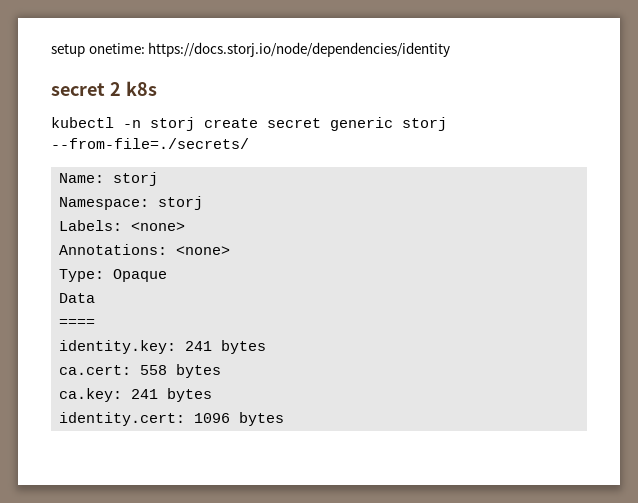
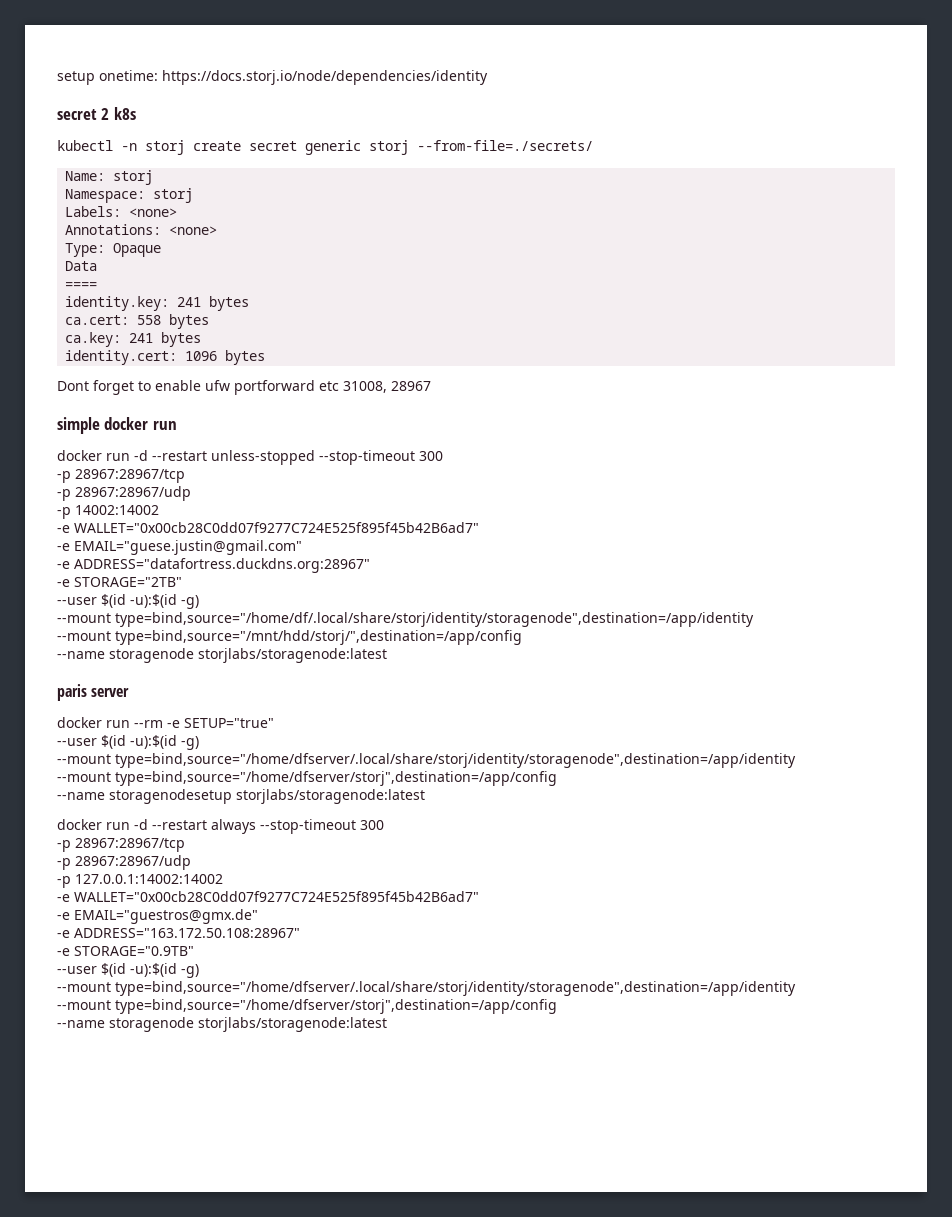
+ Dont forget to enable ufw portforward etc 31008, 28967
+ simple docker run
+ docker run -d --restart unless-stopped --stop-timeout 300
+ -p 28967:28967/tcp
+ -p 28967:28967/udp
+ -p 14002:14002
+ -e WALLET="0x00cb28C0dd07f9277C724E525f895f45b42B6ad7"
+ -e EMAIL="guese.justin@gmail.com"
+ -e ADDRESS="datafortress.duckdns.org:28967"
+ -e STORAGE="2TB"
+ --user $(id -u):$(id -g)
+ --mount type=bind,source="/home/df/.local/share/storj/identity/storagenode",destination=/app/identity
+ --mount type=bind,source="/mnt/hdd/storj/",destination=/app/config
+ --name storagenode storjlabs/storagenode:latest
+ paris server
+ docker run --rm -e SETUP="true"
+ --user $(id -u):$(id -g)
+ --mount type=bind,source="/home/dfserver/.local/share/storj/identity/storagenode",destination=/app/identity
+ --mount type=bind,source="/home/dfserver/storj",destination=/app/config
+ --name storagenodesetup storjlabs/storagenode:latest
+ docker run -d --restart always --stop-timeout 300
+ -p 28967:28967/tcp
+ -p 28967:28967/udp
+ -p 127.0.0.1:14002:14002
+ -e WALLET="0x00cb28C0dd07f9277C724E525f895f45b42B6ad7"
+ -e EMAIL="guestros@gmx.de"
+ -e ADDRESS="163.172.50.108:28967"
+ -e STORAGE="0.9TB"
+ --user $(id -u):$(id -g)
+ --mount type=bind,source="/home/dfserver/.local/share/storj/identity/storagenode",destination=/app/identity
+ --mount type=bind,source="/home/dfserver/storj",destination=/app/config
+ --name storagenode storjlabs/storagenode:latest

